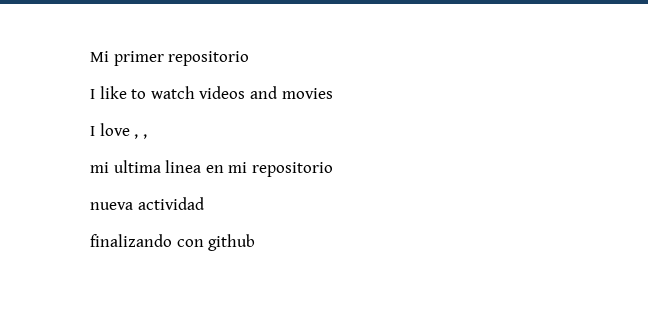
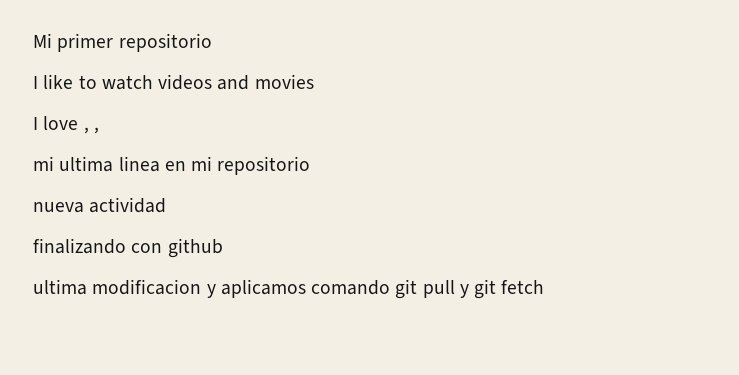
+ ultima modificacion y aplicamos comando git pull y git fetch

